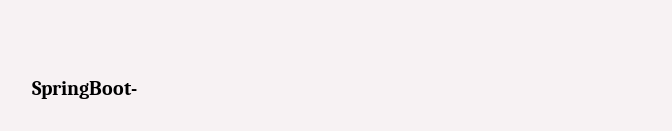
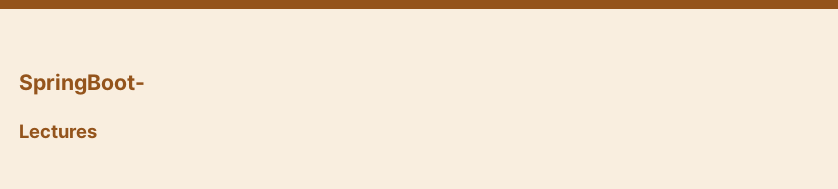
+ Lectures

